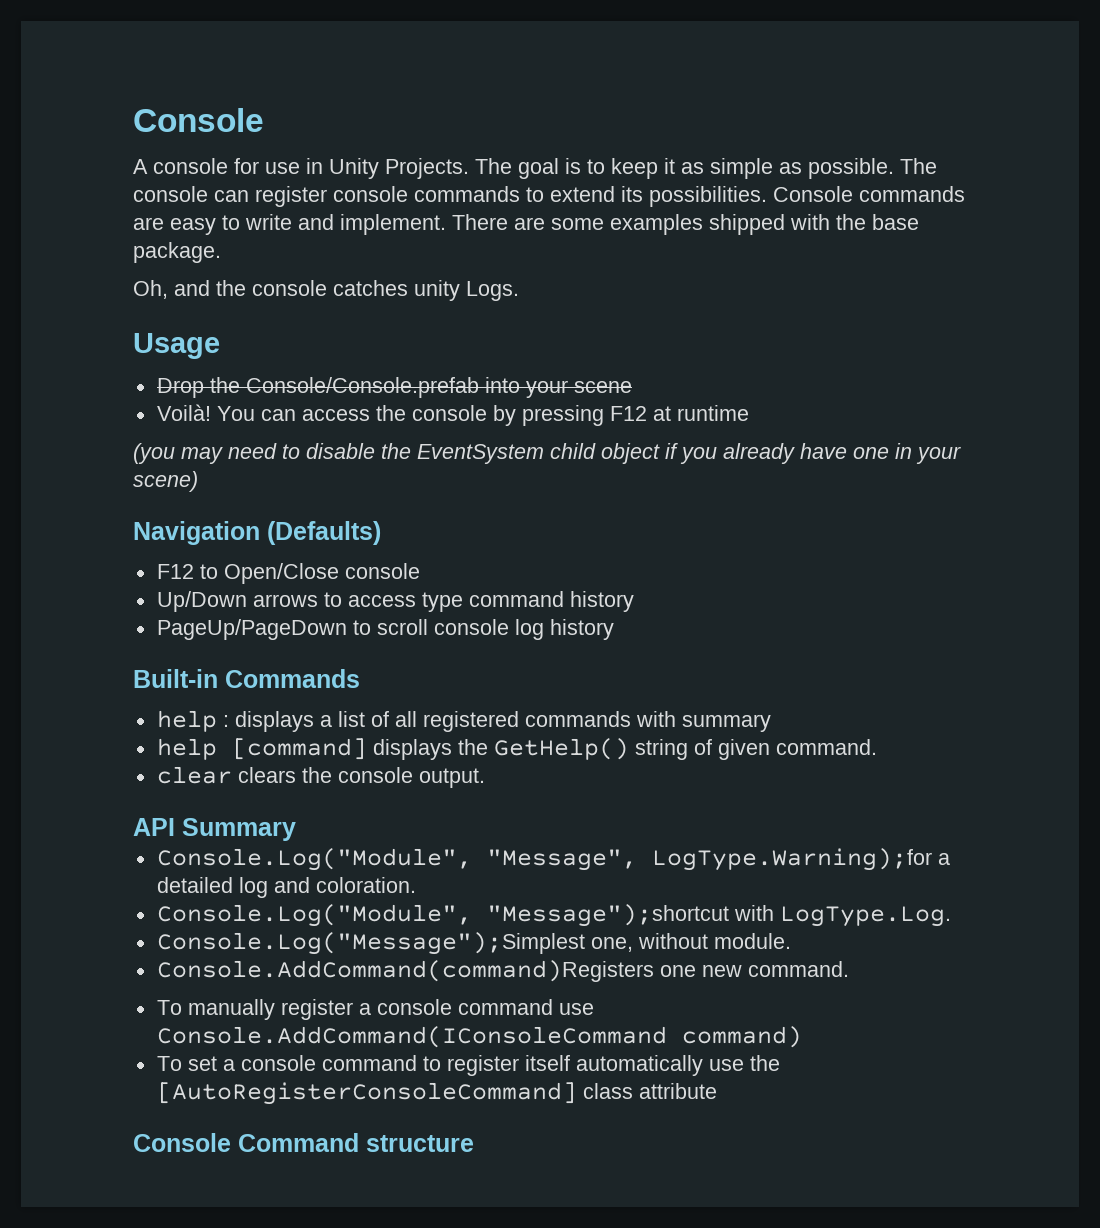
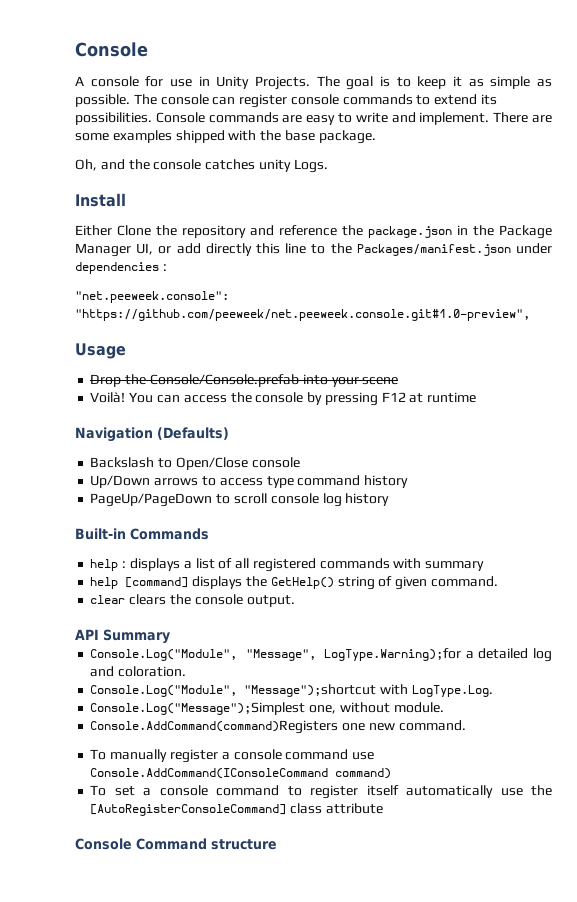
+ Install
+ Either Clone the repository and reference the package.json in the Package Manager UI, or add directly this line to the Packages/manifest.json under dependencies :
+ "net.peeweek.console": "https://github.com/peeweek/net.peeweek.console.git#1.0-preview",
- (you may need to disable the EventSystem child object if you already have one in your scene)
- F12 to Open/Close console
+ Backslash to Open/Close console

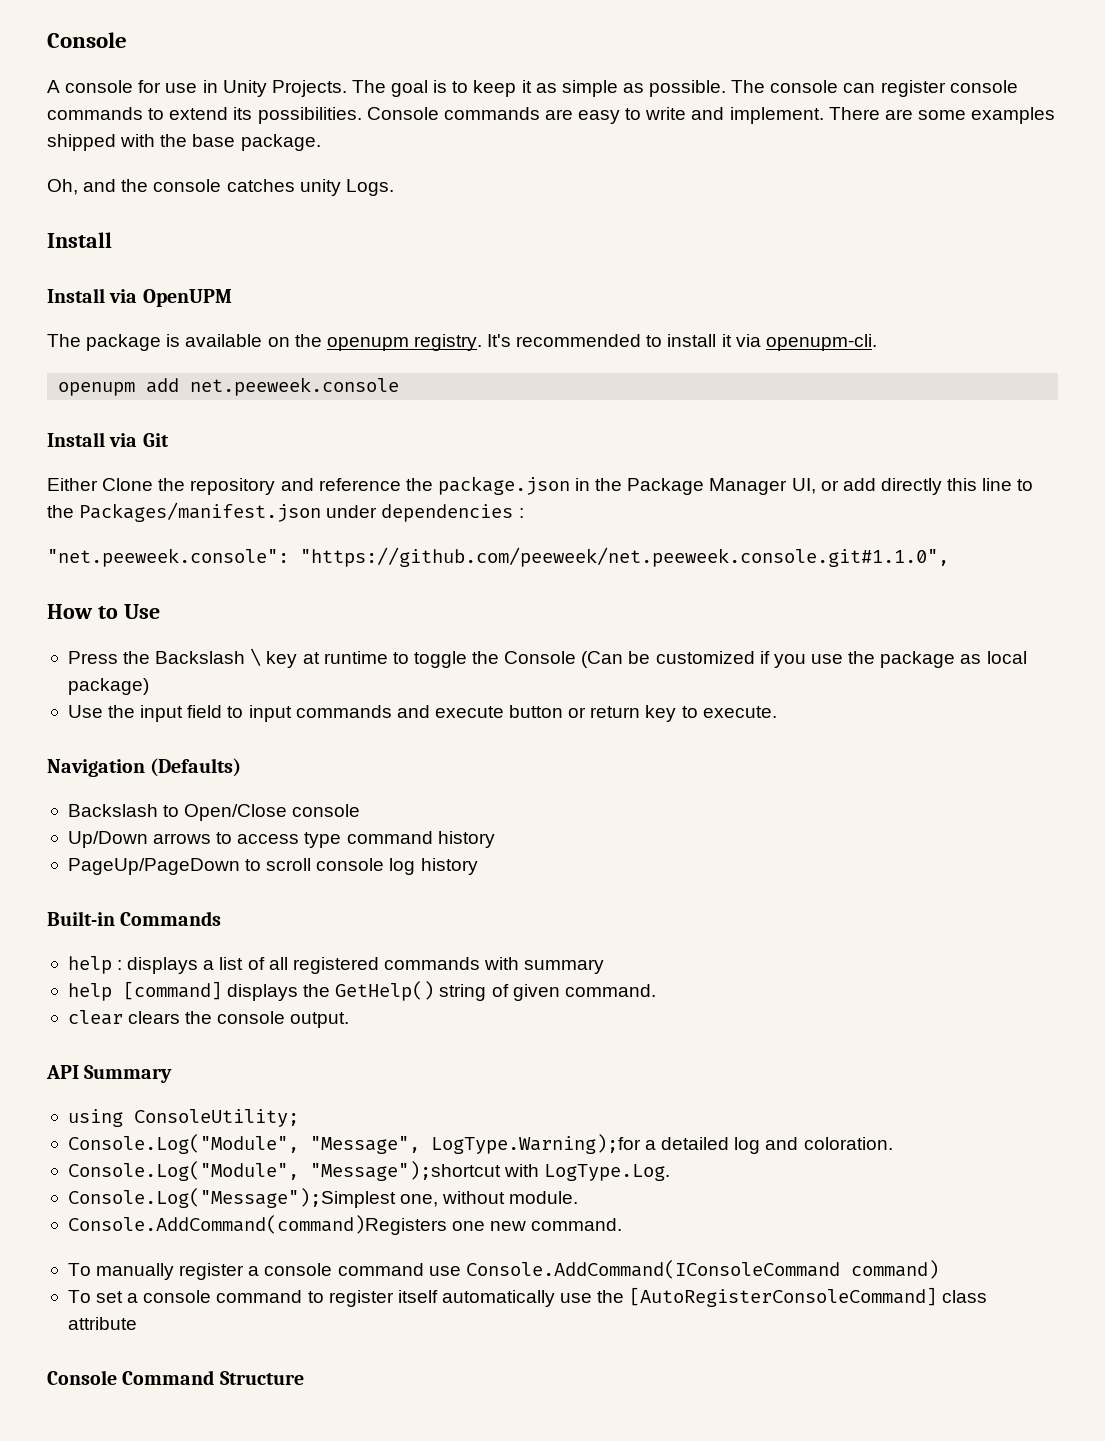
+ Install via OpenUPM
+ The package is available on the openupm registry. It's recommended to install it via openupm-cli.
+ openupm add net.peeweek.console
+ Install via Git
- "net.peeweek.console": "https://github.com/peeweek/net.peeweek.console.git#1.0-preview",
- Usage
- Drop the Console/Console.prefab into your scene
- Voilà! You can access the console by pressing F12 at runtime
+ "net.peeweek.console": "https://github.com/peeweek/net.peeweek.console.git#1.1.0",
+ How to Use
+ Press the Backslash \ key at runtime to toggle the Console (Can be customized if you use the package as local package)
+ Use the input field to input commands and execute button or return key to execute.
+ using ConsoleUtility;
- Console Command structure
+ Console Command Structure

